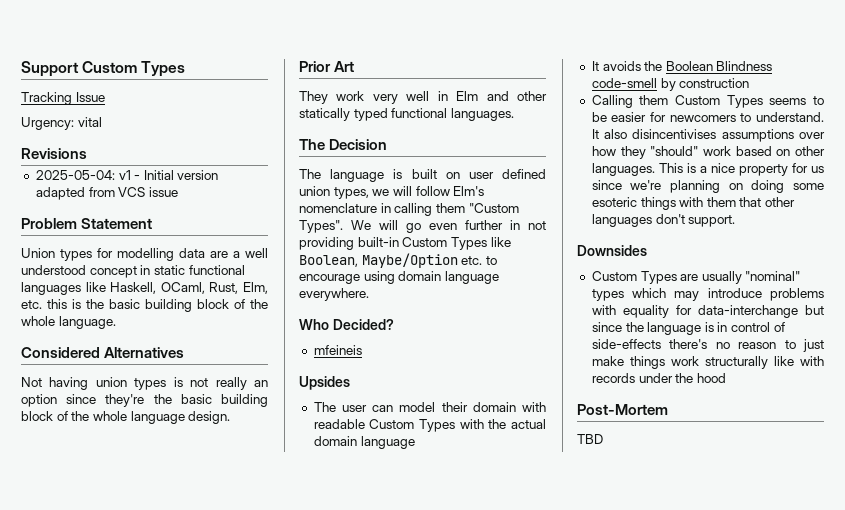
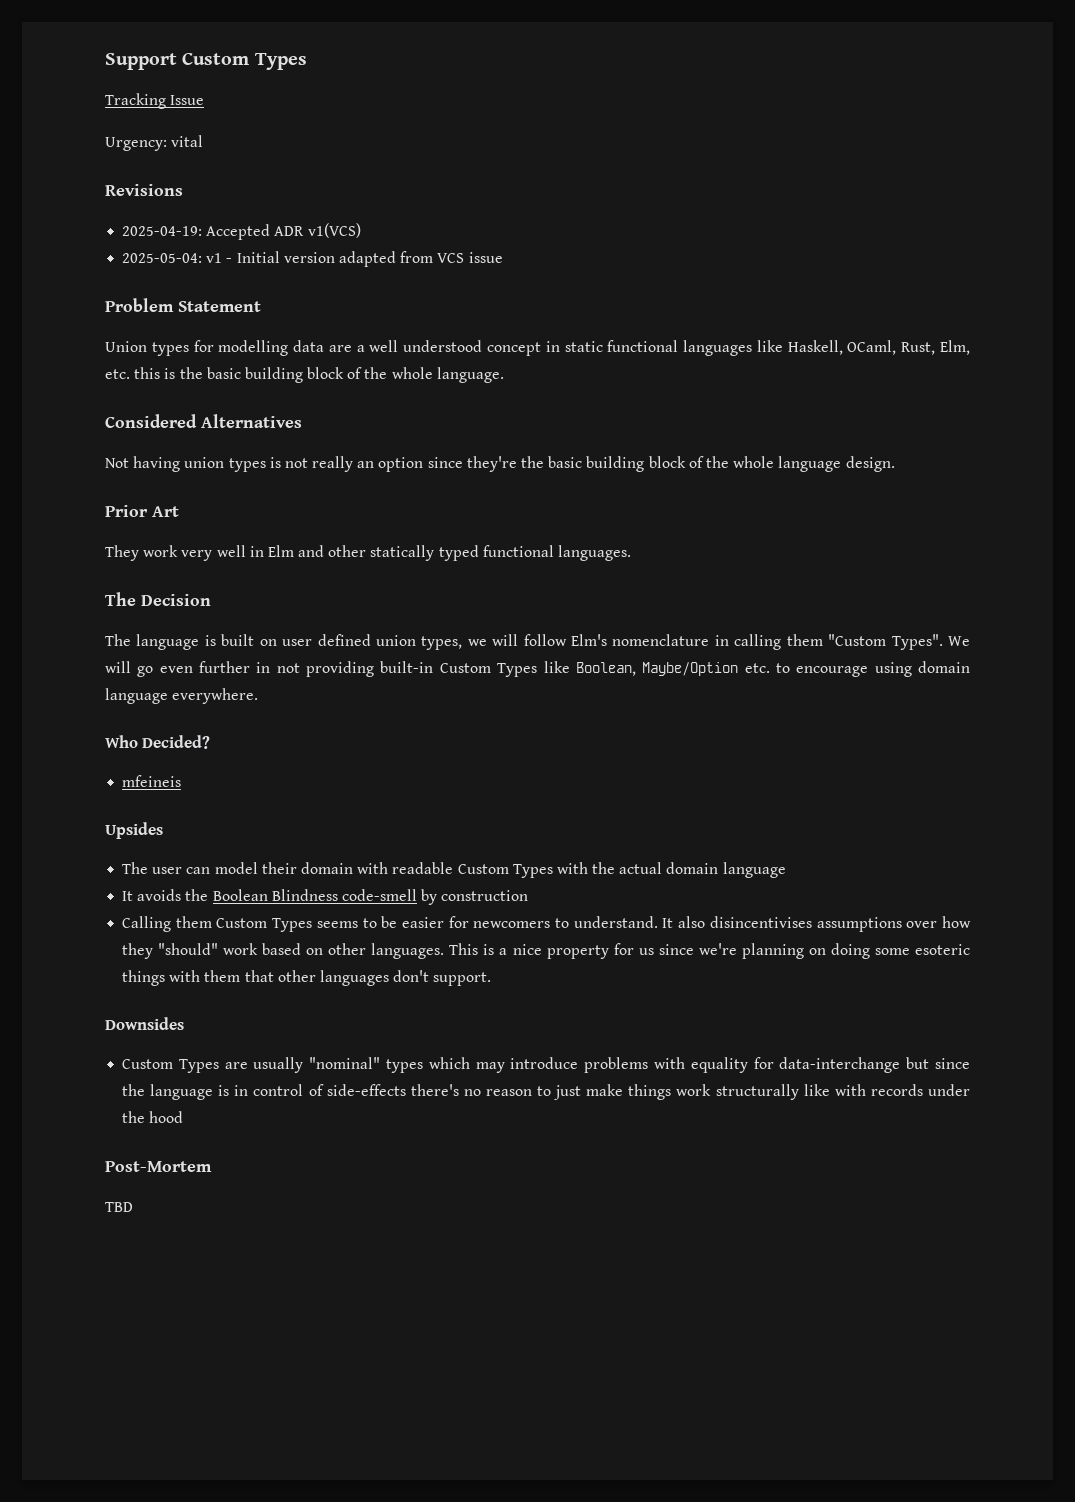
+ 2025-04-19: Accepted ADR v1(VCS)

